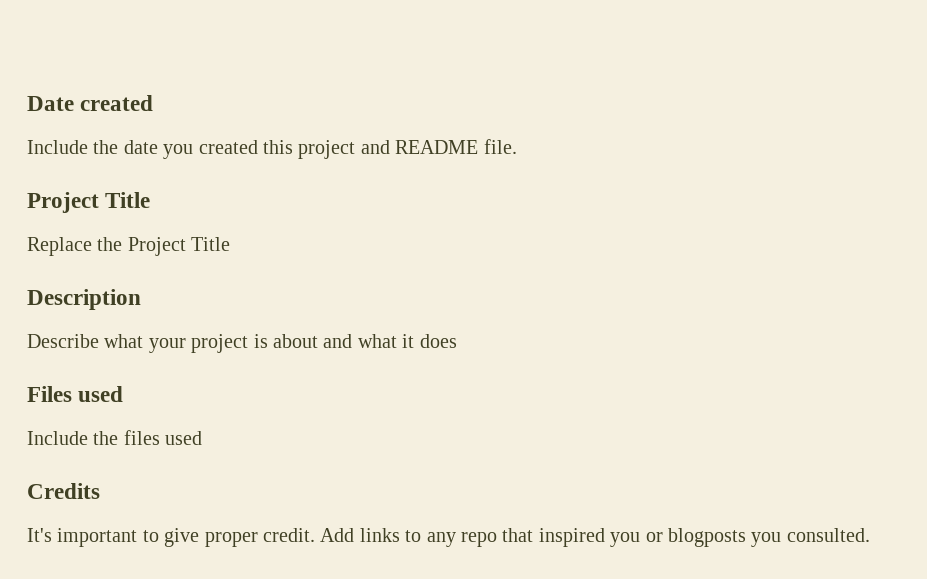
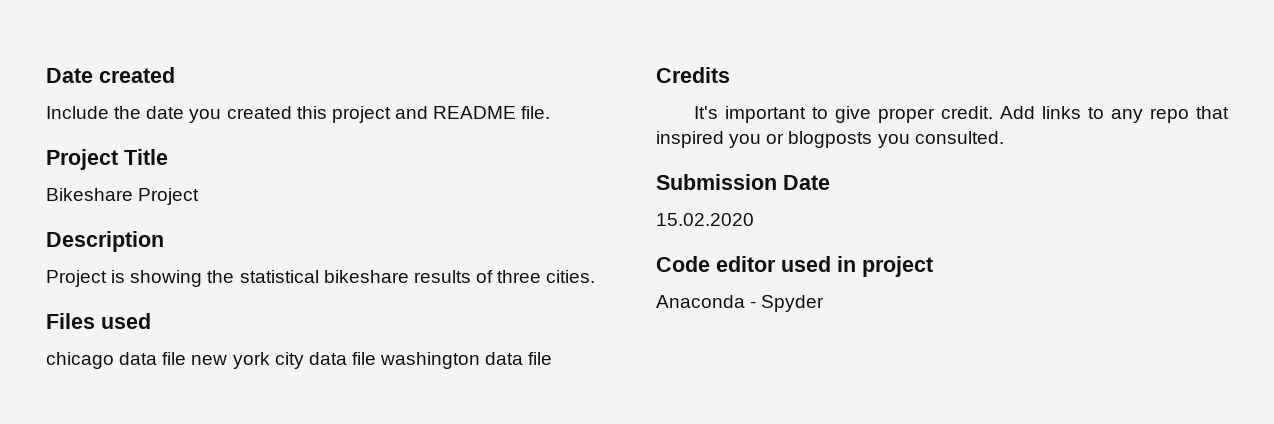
- Replace the Project Title
+ Bikeshare Project
- Describe what your project is about and what it does
+ Project is showing the statistical bikeshare results of three cities.
  Files used
- Include the files used
+ chicago data file new york city data file washington data file
+ Submission Date
+ 15.02.2020
+ Code editor used in project
+ Anaconda - Spyder

